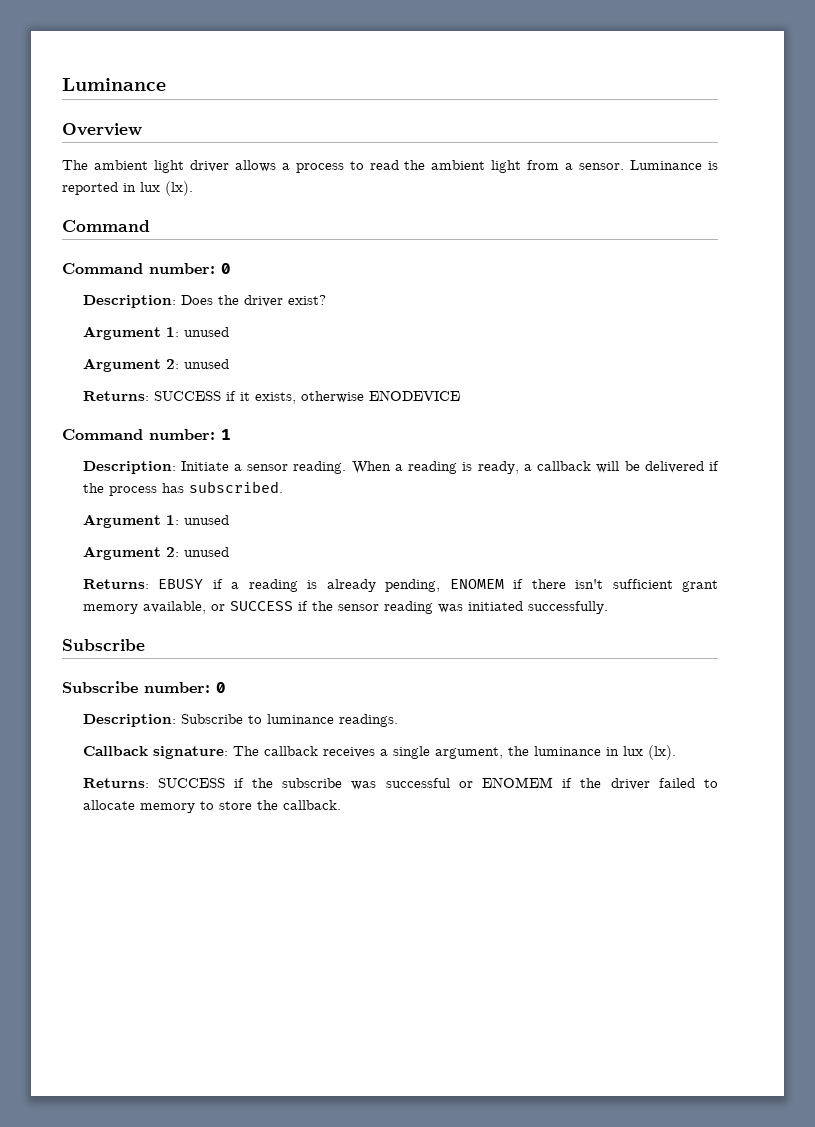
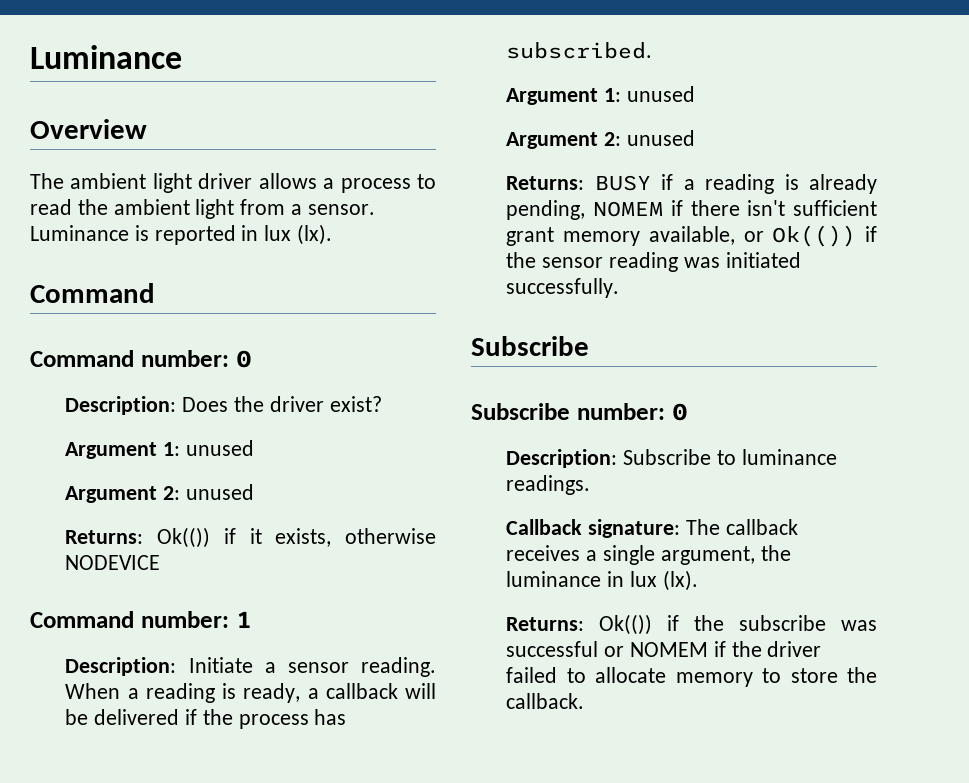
- Returns: SUCCESS if it exists, otherwise ENODEVICE
+ Returns: Ok(()) if it exists, otherwise NODEVICE
- Returns: EBUSY if a reading is already pending, ENOMEM if there isn't sufficient grant memory available, or SUCCESS if the sensor reading was initiated successfully.
+ Returns: BUSY if a reading is already pending, NOMEM if there isn't sufficient grant memory available, or Ok(()) if the sensor reading was initiated successfully.
- Returns: SUCCESS if the subscribe was successful or ENOMEM if the driver failed to allocate memory to store the callback.
+ Returns: Ok(()) if the subscribe was successful or NOMEM if the driver failed to allocate memory to store the callback.

